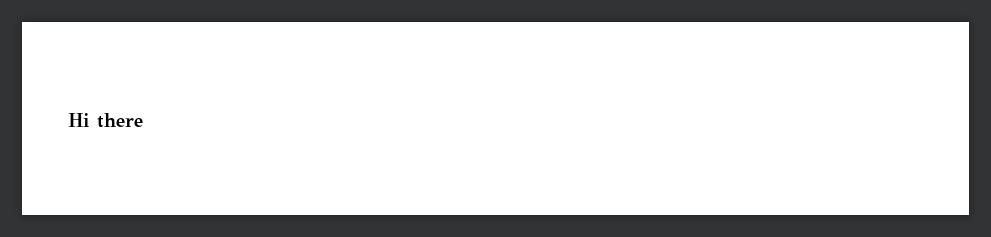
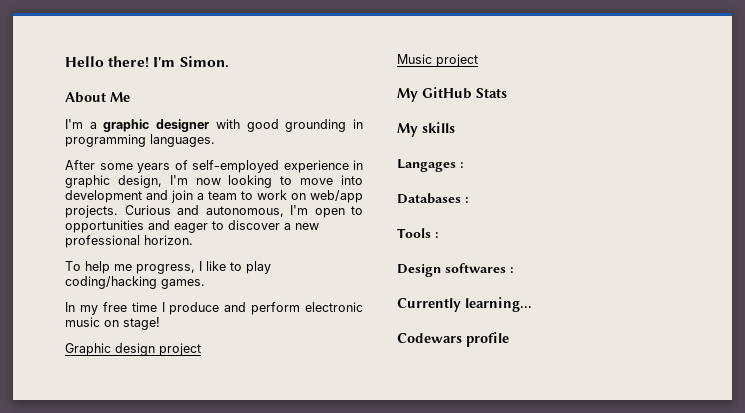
- Hi there
+ Hello there! I'm Simon.
+ About Me
+ I'm a graphic designer with good grounding in programming languages.
+ After some years of self-employed experience in graphic design, I'm now looking to move into development and join a team to work on web/app projects. Curious and autonomous, I'm open to opportunities and eager to discover a new professional horizon.
+ To help me progress, I like to play coding/hacking games.
+ In my free time I produce and perform electronic music on stage!
+ Graphic design project
+ Music project
+ My GitHub Stats
+ My skills
+ Langages :
+ Databases :
+ Tools :
+ Design softwares :
+ Currently learning...
+ Codewars profile

